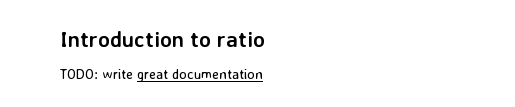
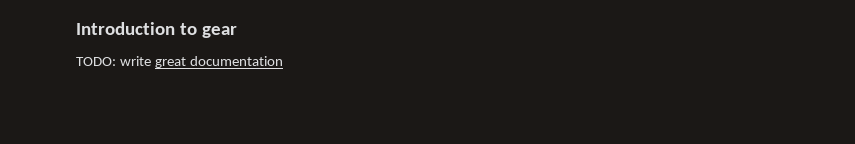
- Introduction to ratio
+ Introduction to gear

